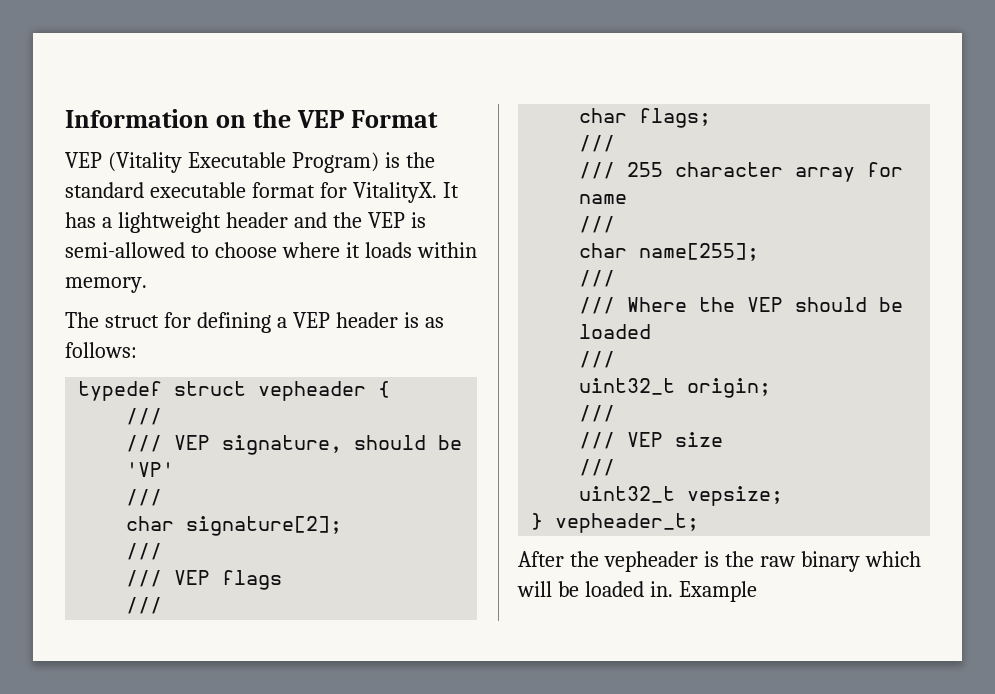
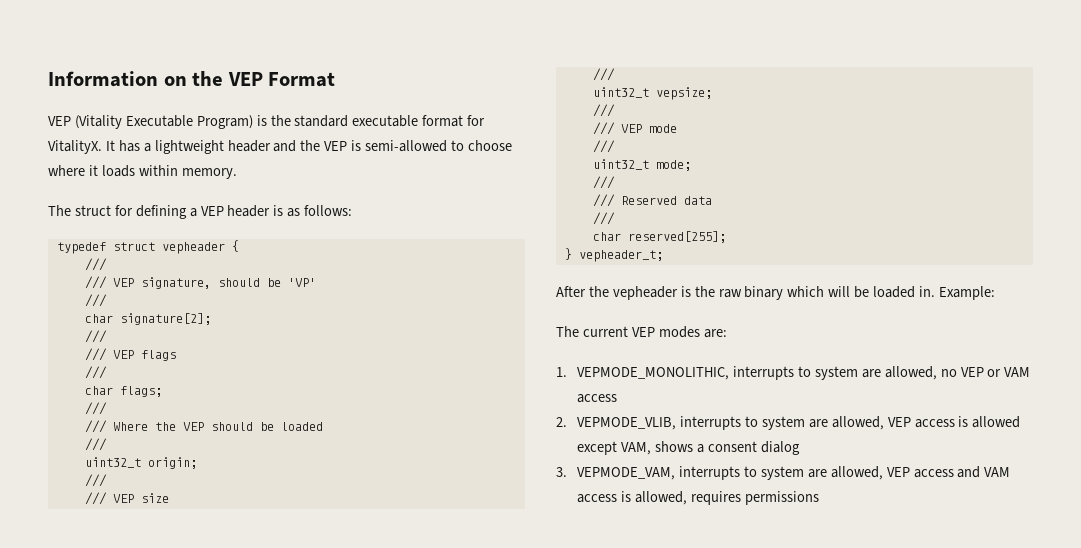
- /// 255 character array for name
- ///
- char name[255];
- ///
  uint32_t vepsize;
+ ///
+ /// VEP mode
+ ///
+ uint32_t mode;
+ ///
+ /// Reserved data
+ ///
+ char reserved[255];
- Example
+ Example:
+ The current VEP modes are:
+ 1. VEPMODE_MONOLITHIC, interrupts to system are allowed, no VEP or VAM access
+ 2. VEPMODE_VLIB, interrupts to system are allowed, VEP access is allowed except VAM, shows a consent dialog
+ 3. VEPMODE_VAM, interrupts to system are allowed, VEP access and VAM access is allowed, requires permissions

